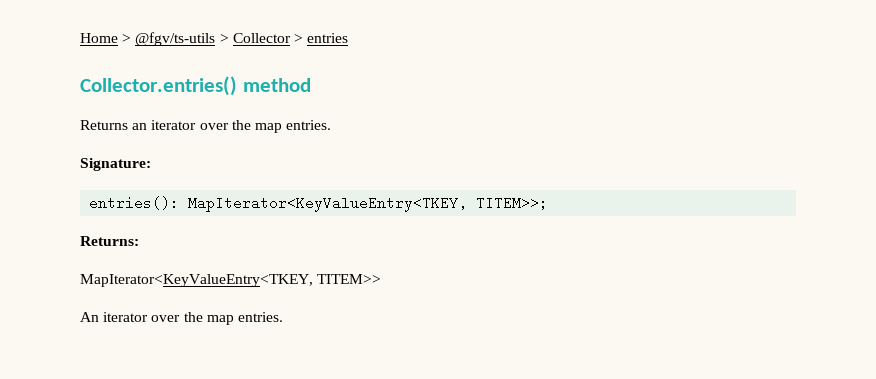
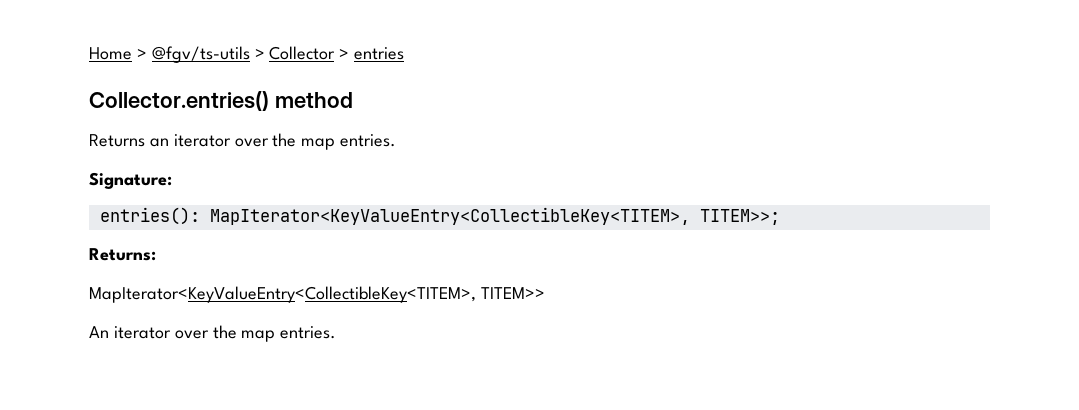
- entries(): MapIterator<KeyValueEntry<TKEY, TITEM>>;
+ entries(): MapIterator<KeyValueEntry<CollectibleKey<TITEM>, TITEM>>;
- MapIterator<KeyValueEntry<TKEY, TITEM>>
+ MapIterator<KeyValueEntry<CollectibleKey<TITEM>, TITEM>>

